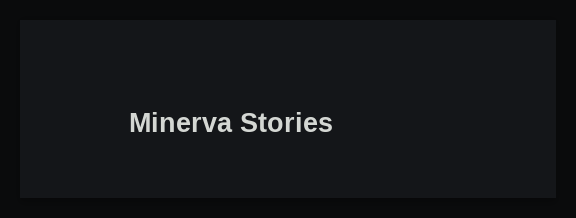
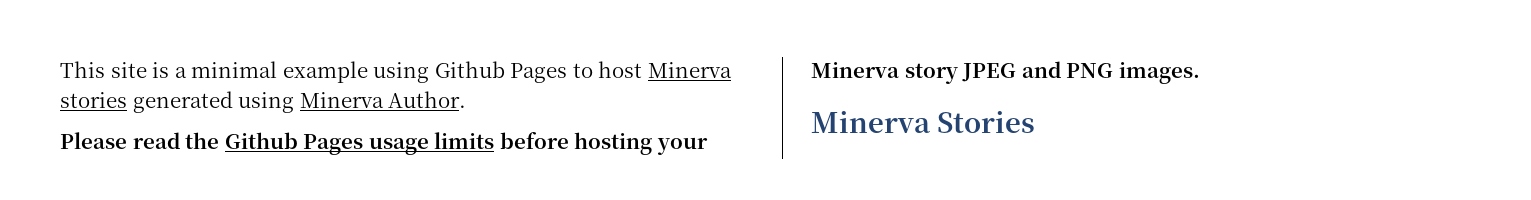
+ This site is a minimal example using Github Pages to host Minerva stories generated using Minerva Author.
+ Please read the Github Pages usage limits before hosting your Minerva story JPEG and PNG images.

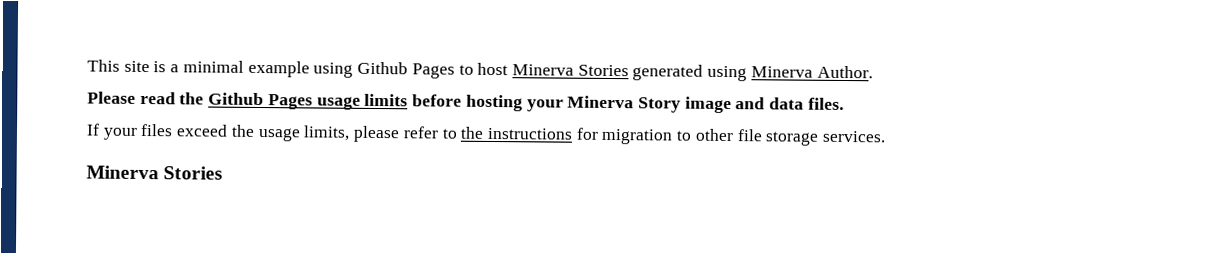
- This site is a minimal example using Github Pages to host Minerva stories generated using Minerva Author.
+ This site is a minimal example using Github Pages to host Minerva Stories generated using Minerva Author.
- Please read the Github Pages usage limits before hosting your Minerva story JPEG and PNG images.
+ Please read the Github Pages usage limits before hosting your Minerva Story image and data files.
+ If your files exceed the usage limits, please refer to the instructions for migration to other file storage services.

